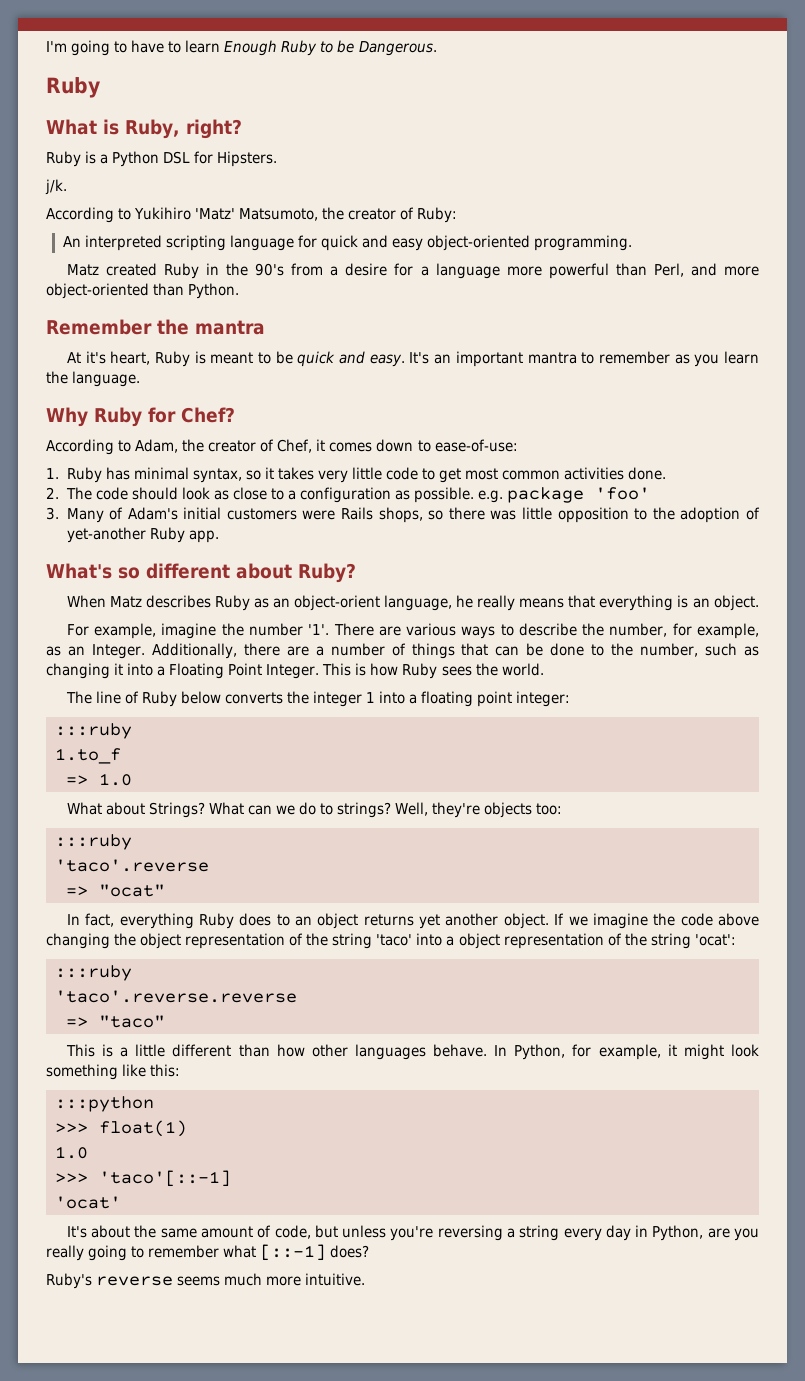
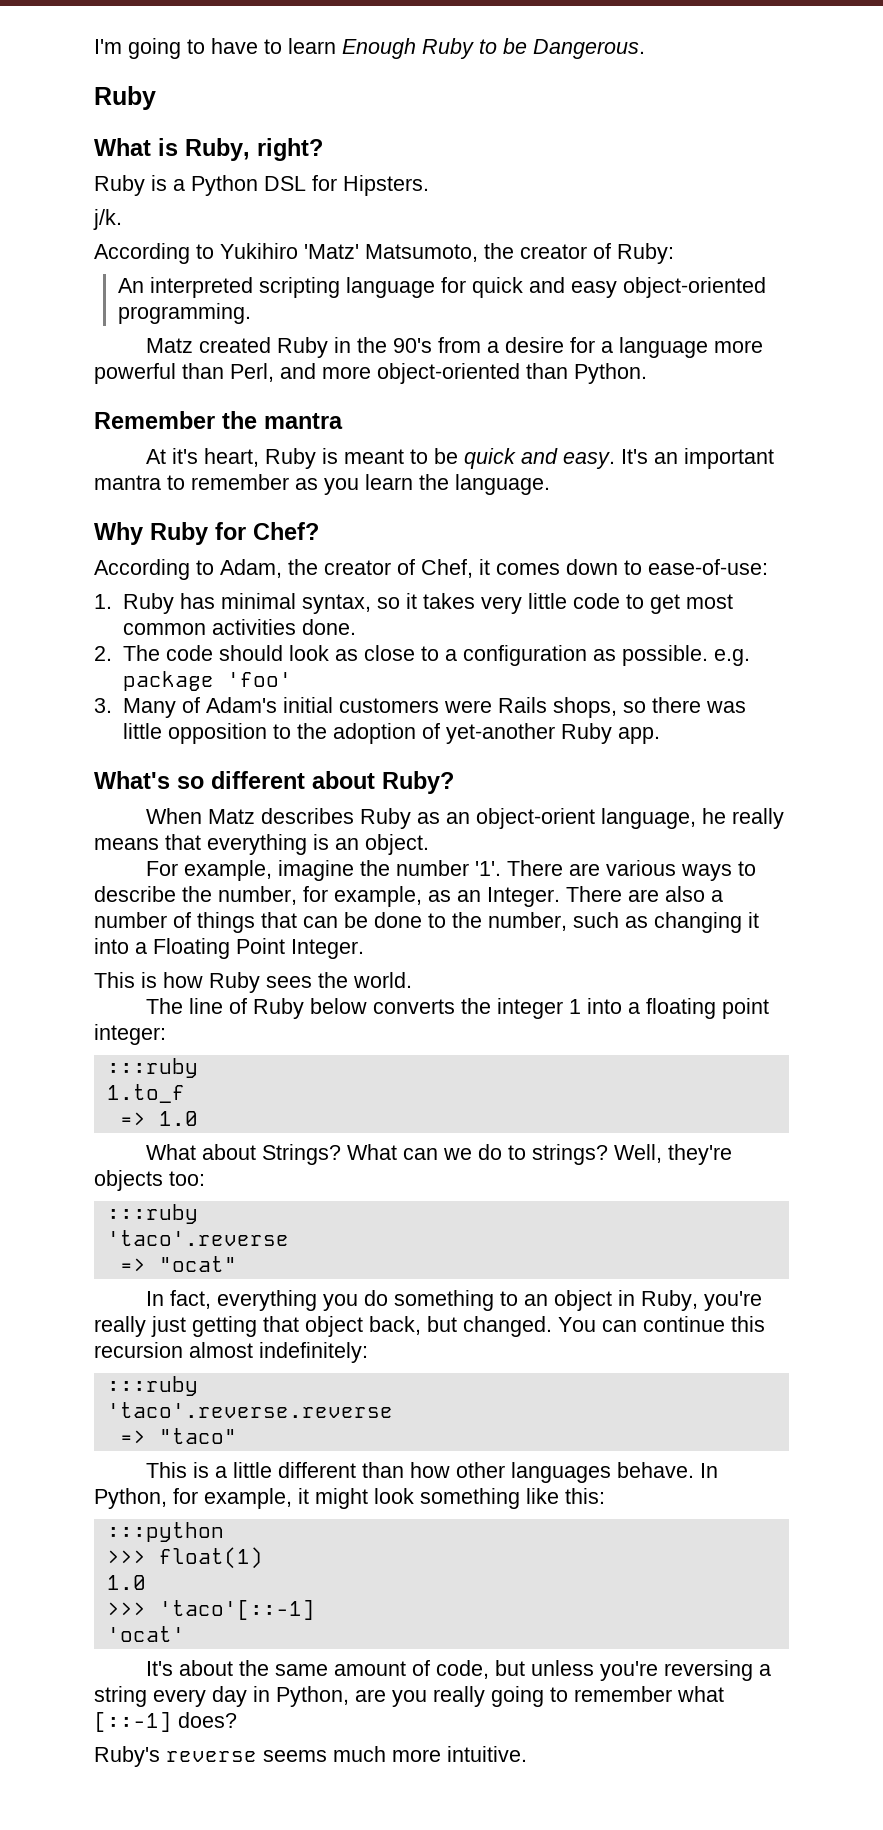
- Additionally, there are a number of things that can be done to the number, such as changing it into a Floating Point Integer. This is how Ruby sees the world.
+ There are also a number of things that can be done to the number, such as changing it into a Floating Point Integer.
+ This is how Ruby sees the world.
- In fact, everything Ruby does to an object returns yet another object. If we imagine the code above changing the object representation of the string 'taco' into a object representation of the string 'ocat':
+ In fact, everything you do something to an object in Ruby, you're really just getting that object back, but changed. You can continue this recursion almost indefinitely:

